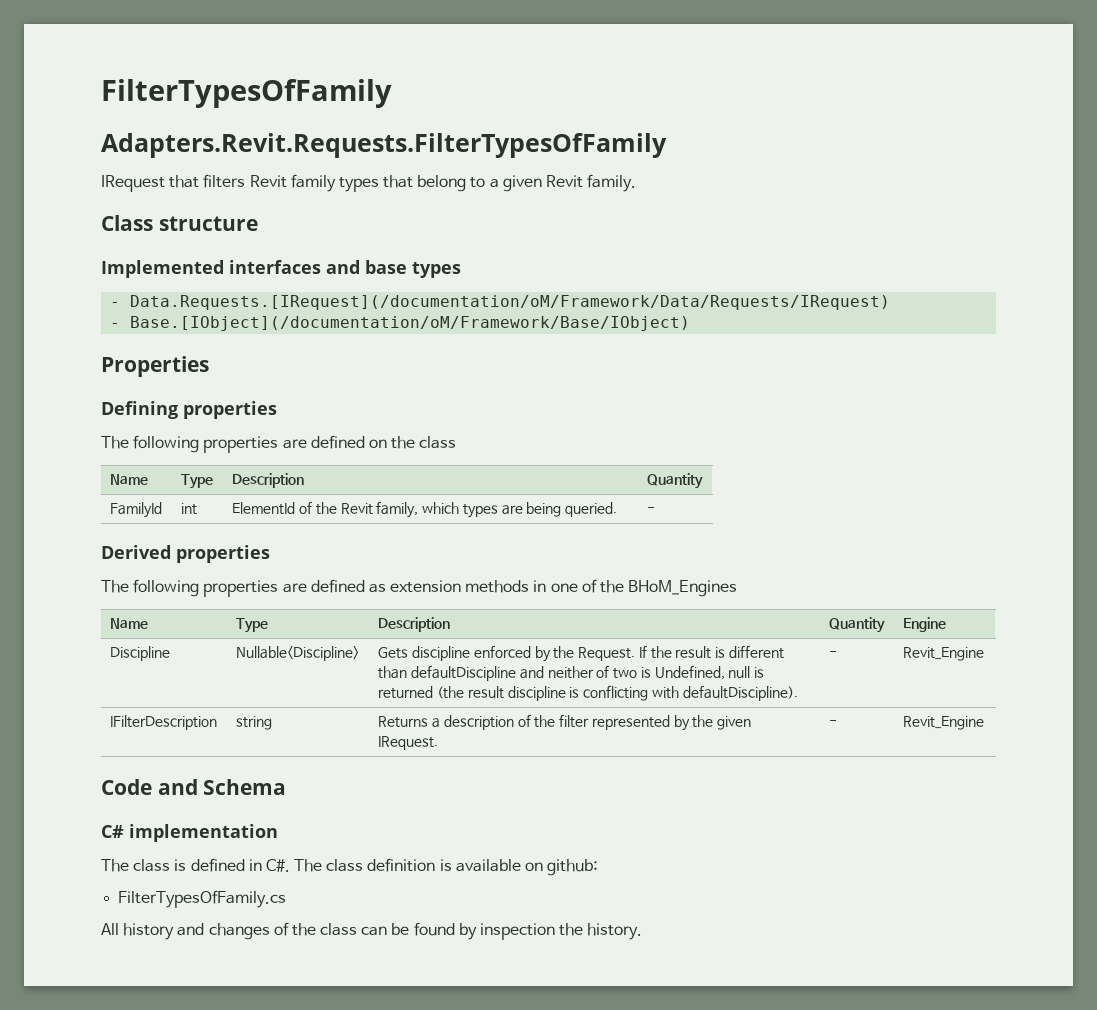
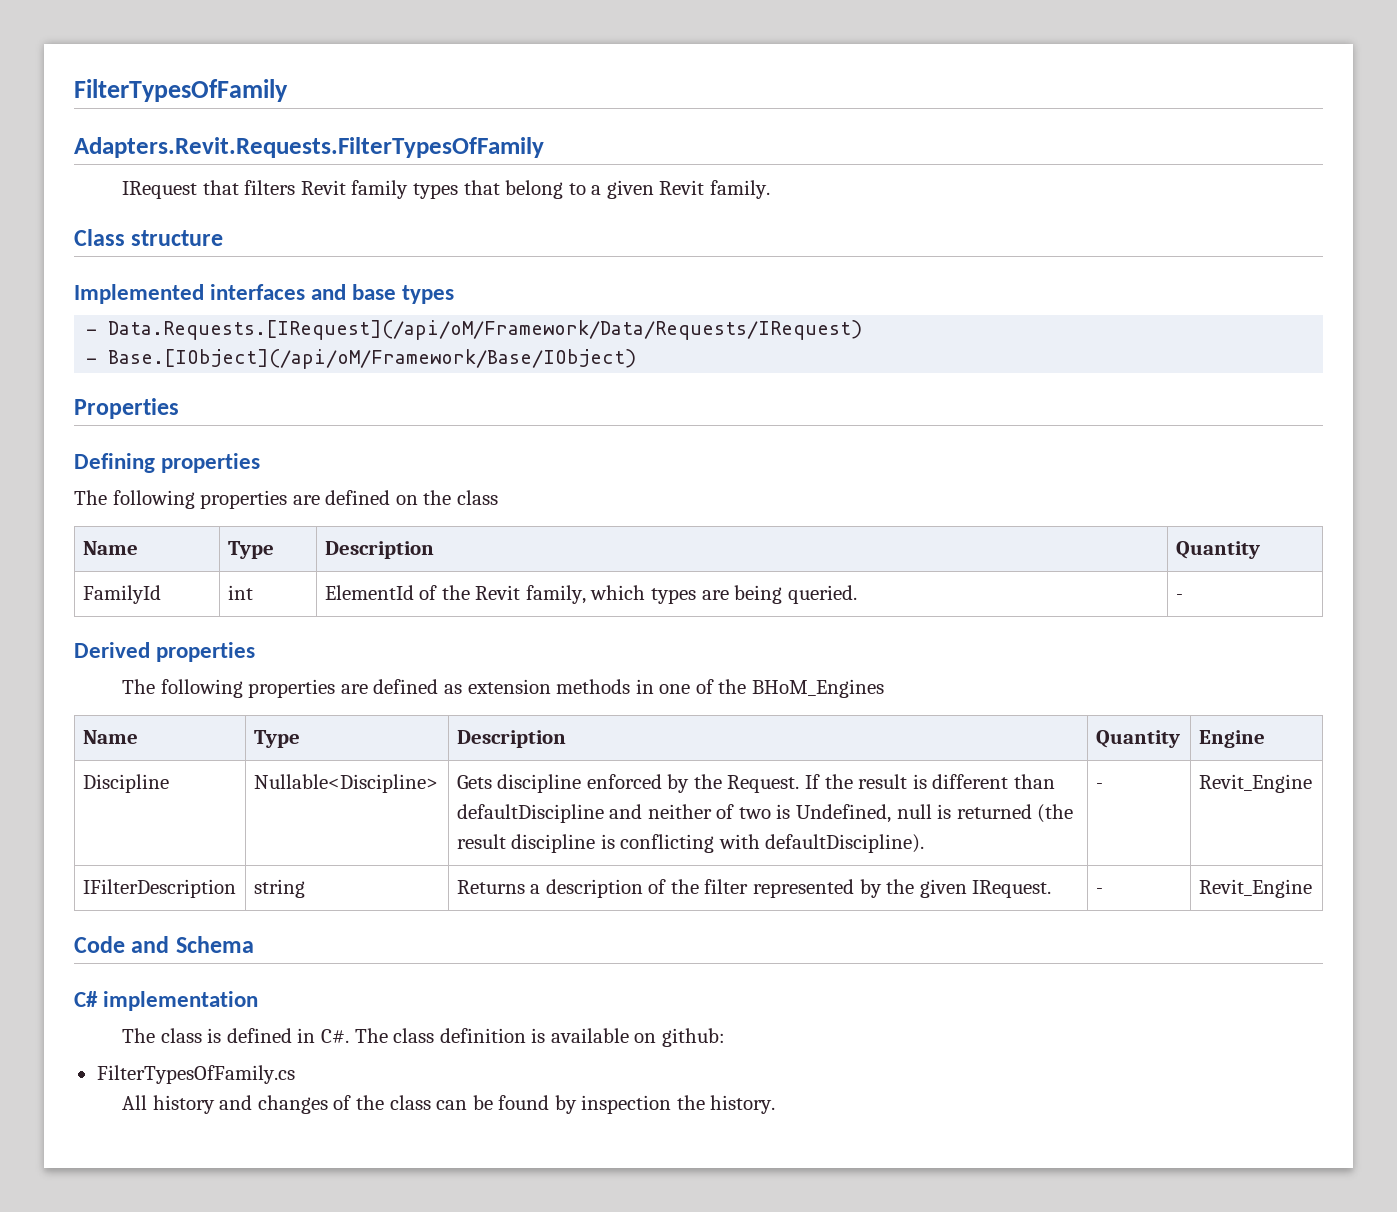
- - Data.Requests.[IRequest](/documentation/oM/Framework/Data/Requests/IRequest)
- - Base.[IObject](/documentation/oM/Framework/Base/IObject)
+ - Data.Requests.[IRequest](/api/oM/Framework/Data/Requests/IRequest)
+ - Base.[IObject](/api/oM/Framework/Base/IObject)

